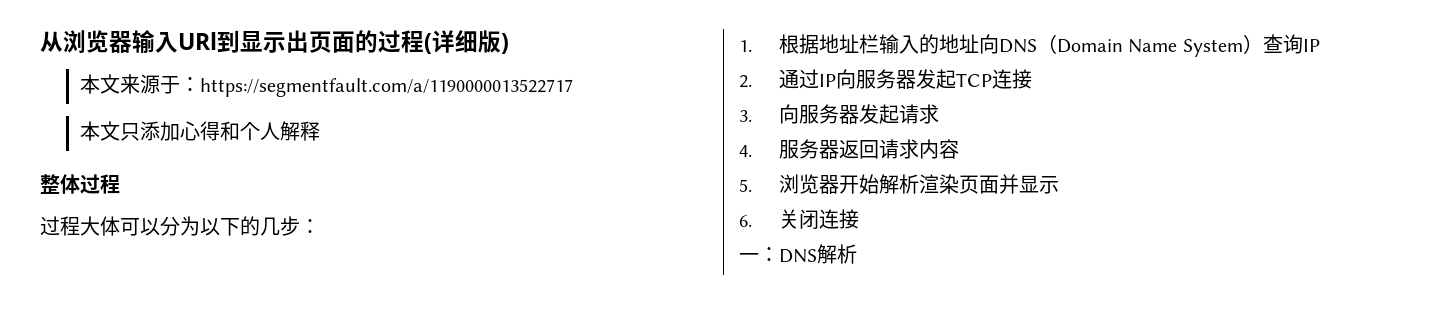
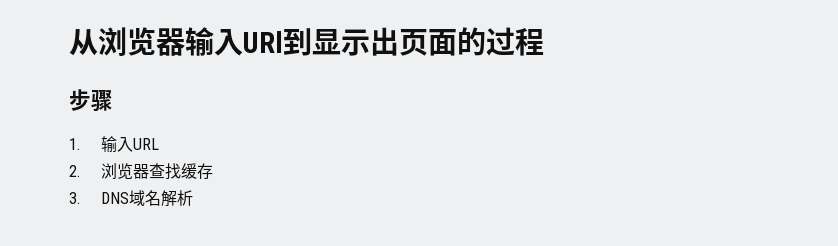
- 从浏览器输入URl到显示出页面的过程(详细版)
- 本文来源于：https://segmentfault.com/a/1190000013522717
- 本文只添加心得和个人解释
- 整体过程
- 过程大体可以分为以下的几步：
- 1.根据地址栏输入的地址向DNS（Domain Name System）查询IP
- 2.通过IP向服务器发起TCP连接
- 3.向服务器发起请求
- 4.服务器返回请求内容
- 5.浏览器开始解析渲染页面并显示
- 6.关闭连接
- 一：DNS解析
+ 从浏览器输入URl到显示出页面的过程
+ 步骤
+ 1.输入URL
+ 2.浏览器查找缓存
+ 3. DNS域名解析

